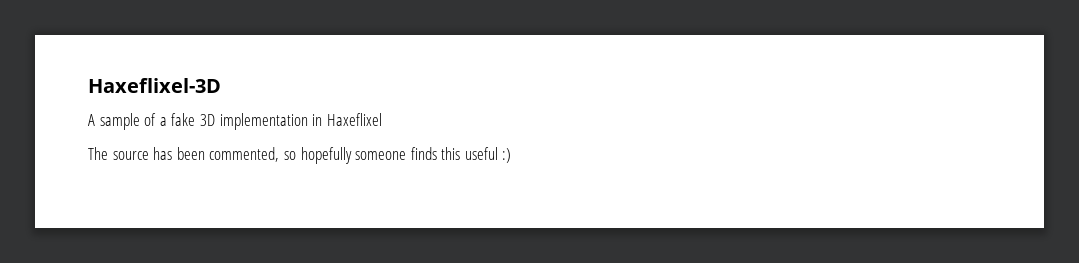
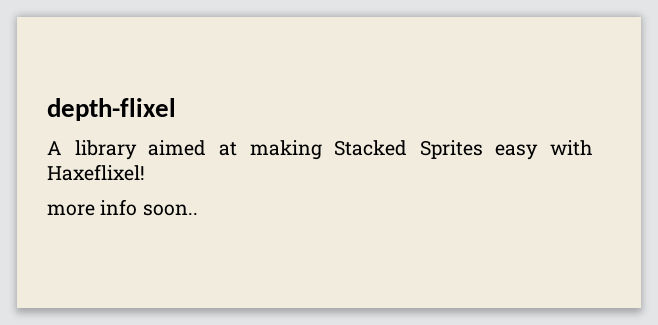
- Haxeflixel-3D
+ depth-flixel
- A sample of a fake 3D implementation in Haxeflixel
- The source has been commented, so hopefully someone finds this useful :)
+ A library aimed at making Stacked Sprites easy with Haxeflixel!
+ more info soon..

